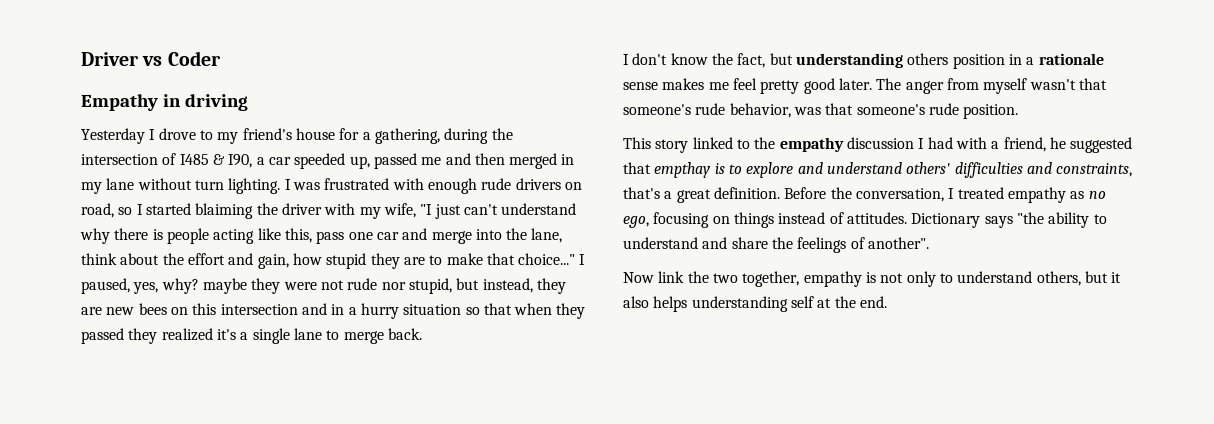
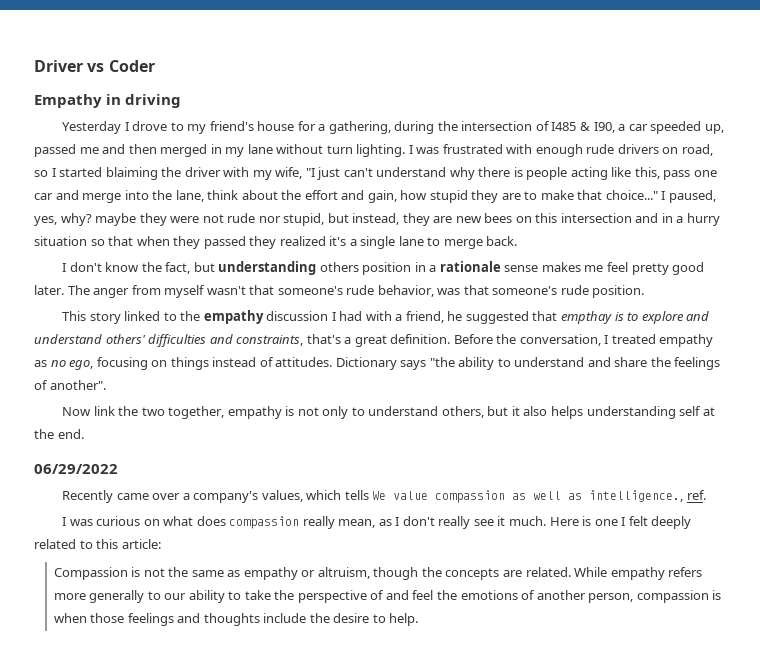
+ 06/29/2022
+ Recently came over a company's values, which tells We value compassion as well as intelligence., ref.
+ I was curious on what does compassion really mean, as I don't really see it much. Here is one I felt deeply related to this article:
+ Compassion is not the same as empathy or altruism, though the concepts are related. While empathy refers more generally to our ability to take the perspective of and feel the emotions of another person, compassion is when those feelings and thoughts include the desire to help.

